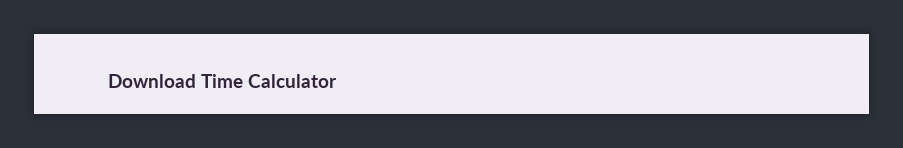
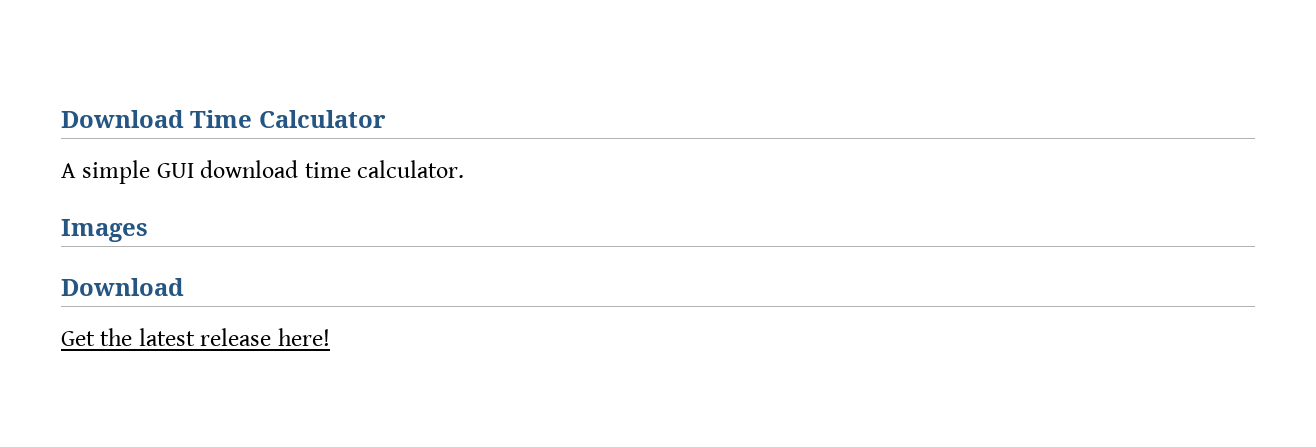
+ A simple GUI download time calculator.
+ Images
+ Download
+ Get the latest release here!

